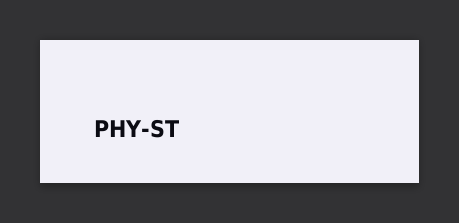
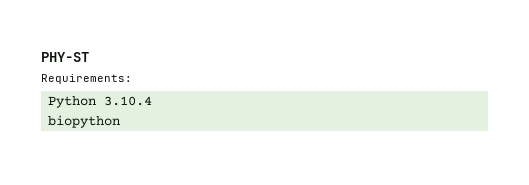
+ Requirements:
+ Python 3.10.4
+ biopython

